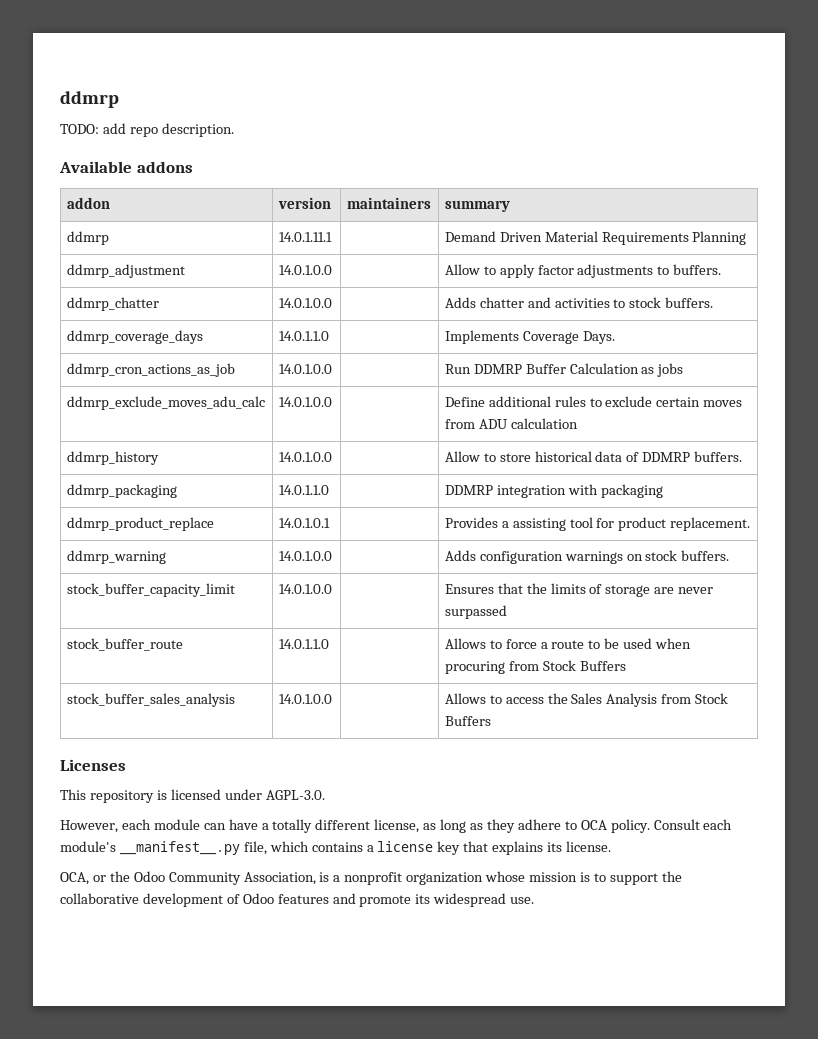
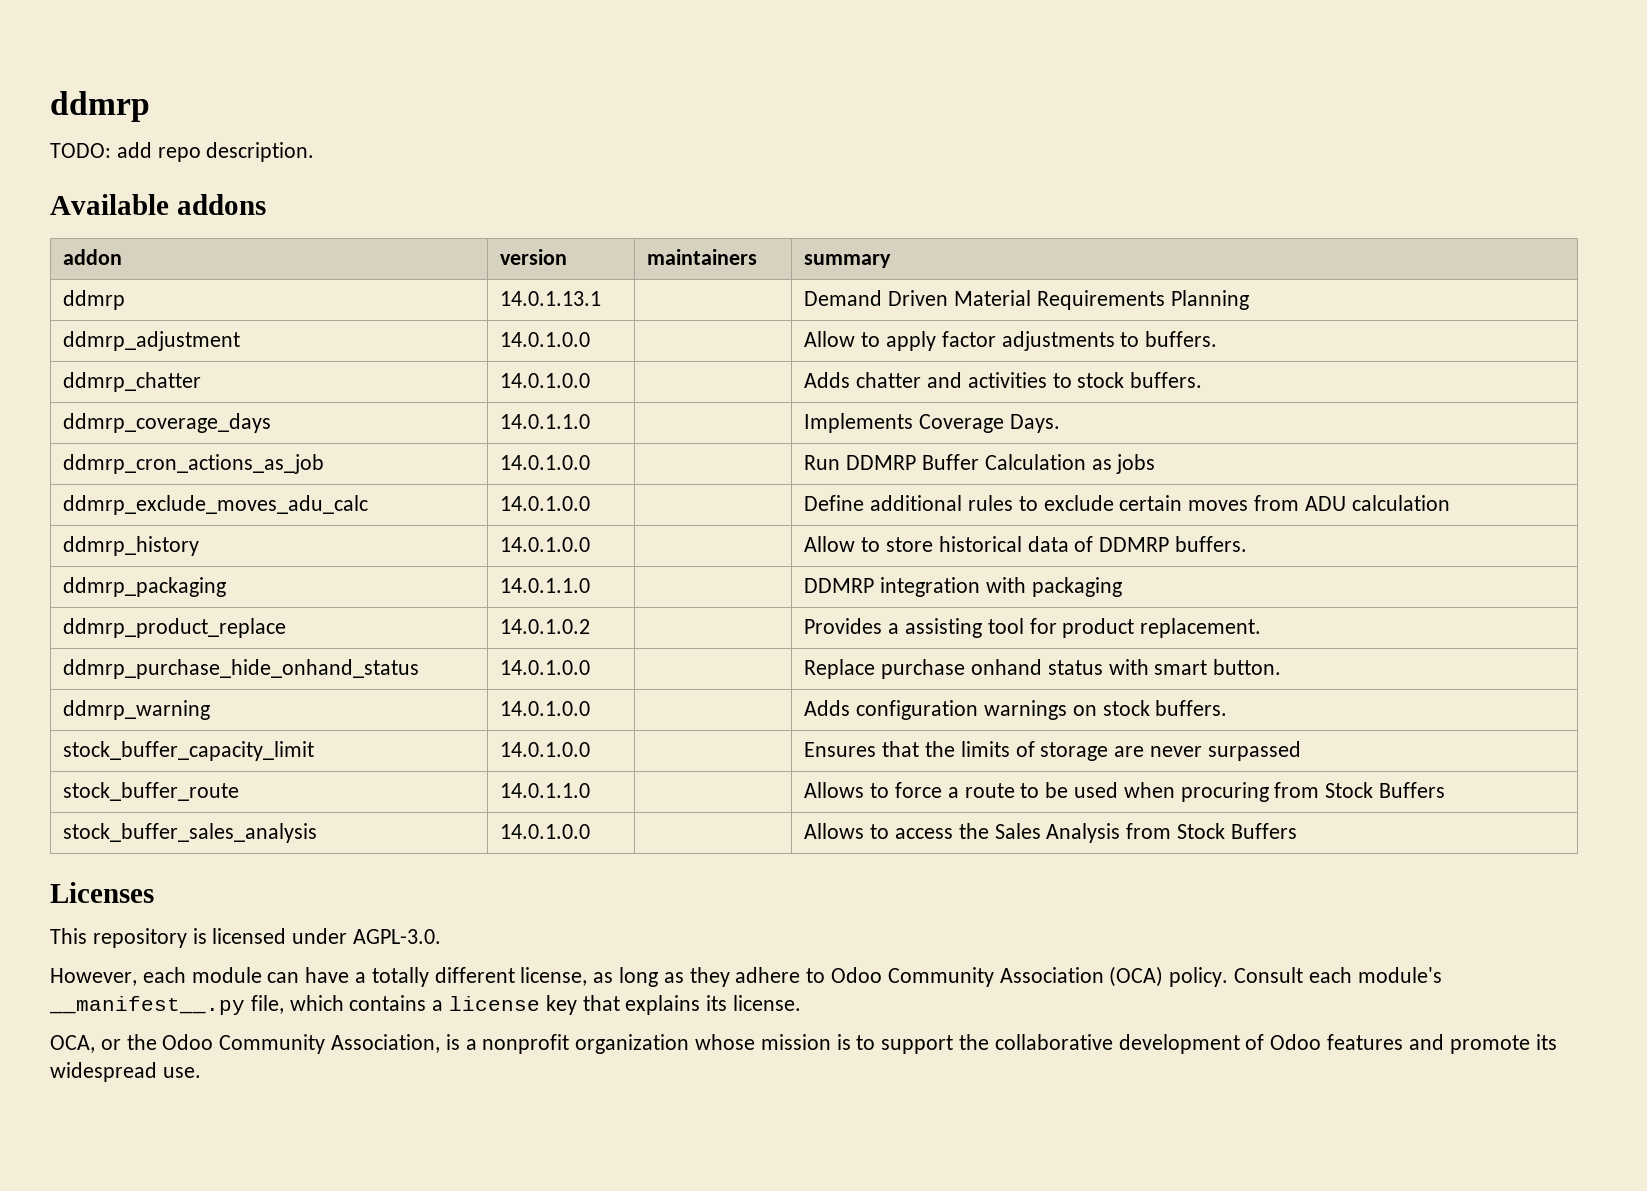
- ddmrp | 14.0.1.11.1 | | Demand Driven Material Requirements Planning
+ ddmrp | 14.0.1.13.1 | | Demand Driven Material Requirements Planning
- ddmrp_product_replace | 14.0.1.0.1 | | Provides a assisting tool for product replacement.
+ ddmrp_product_replace | 14.0.1.0.2 | | Provides a assisting tool for product replacement.
+ ddmrp_purchase_hide_onhand_status | 14.0.1.0.0 | | Replace purchase onhand status with smart button.
- However, each module can have a totally different license, as long as they adhere to OCA policy.
+ However, each module can have a totally different license, as long as they adhere to Odoo Community Association (OCA) policy.

